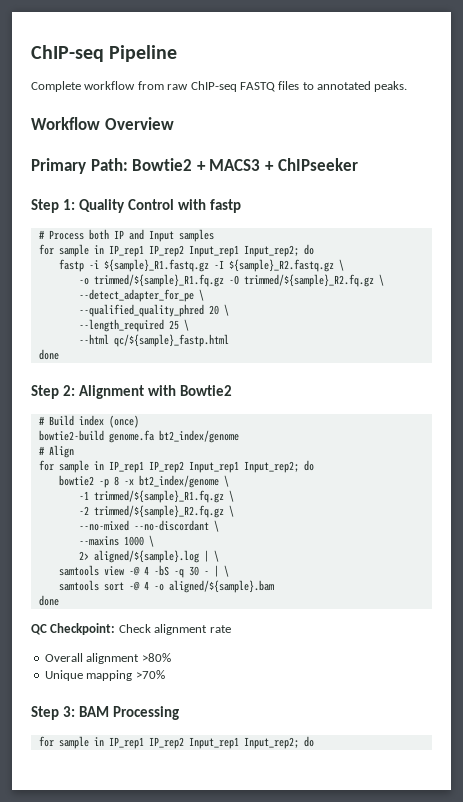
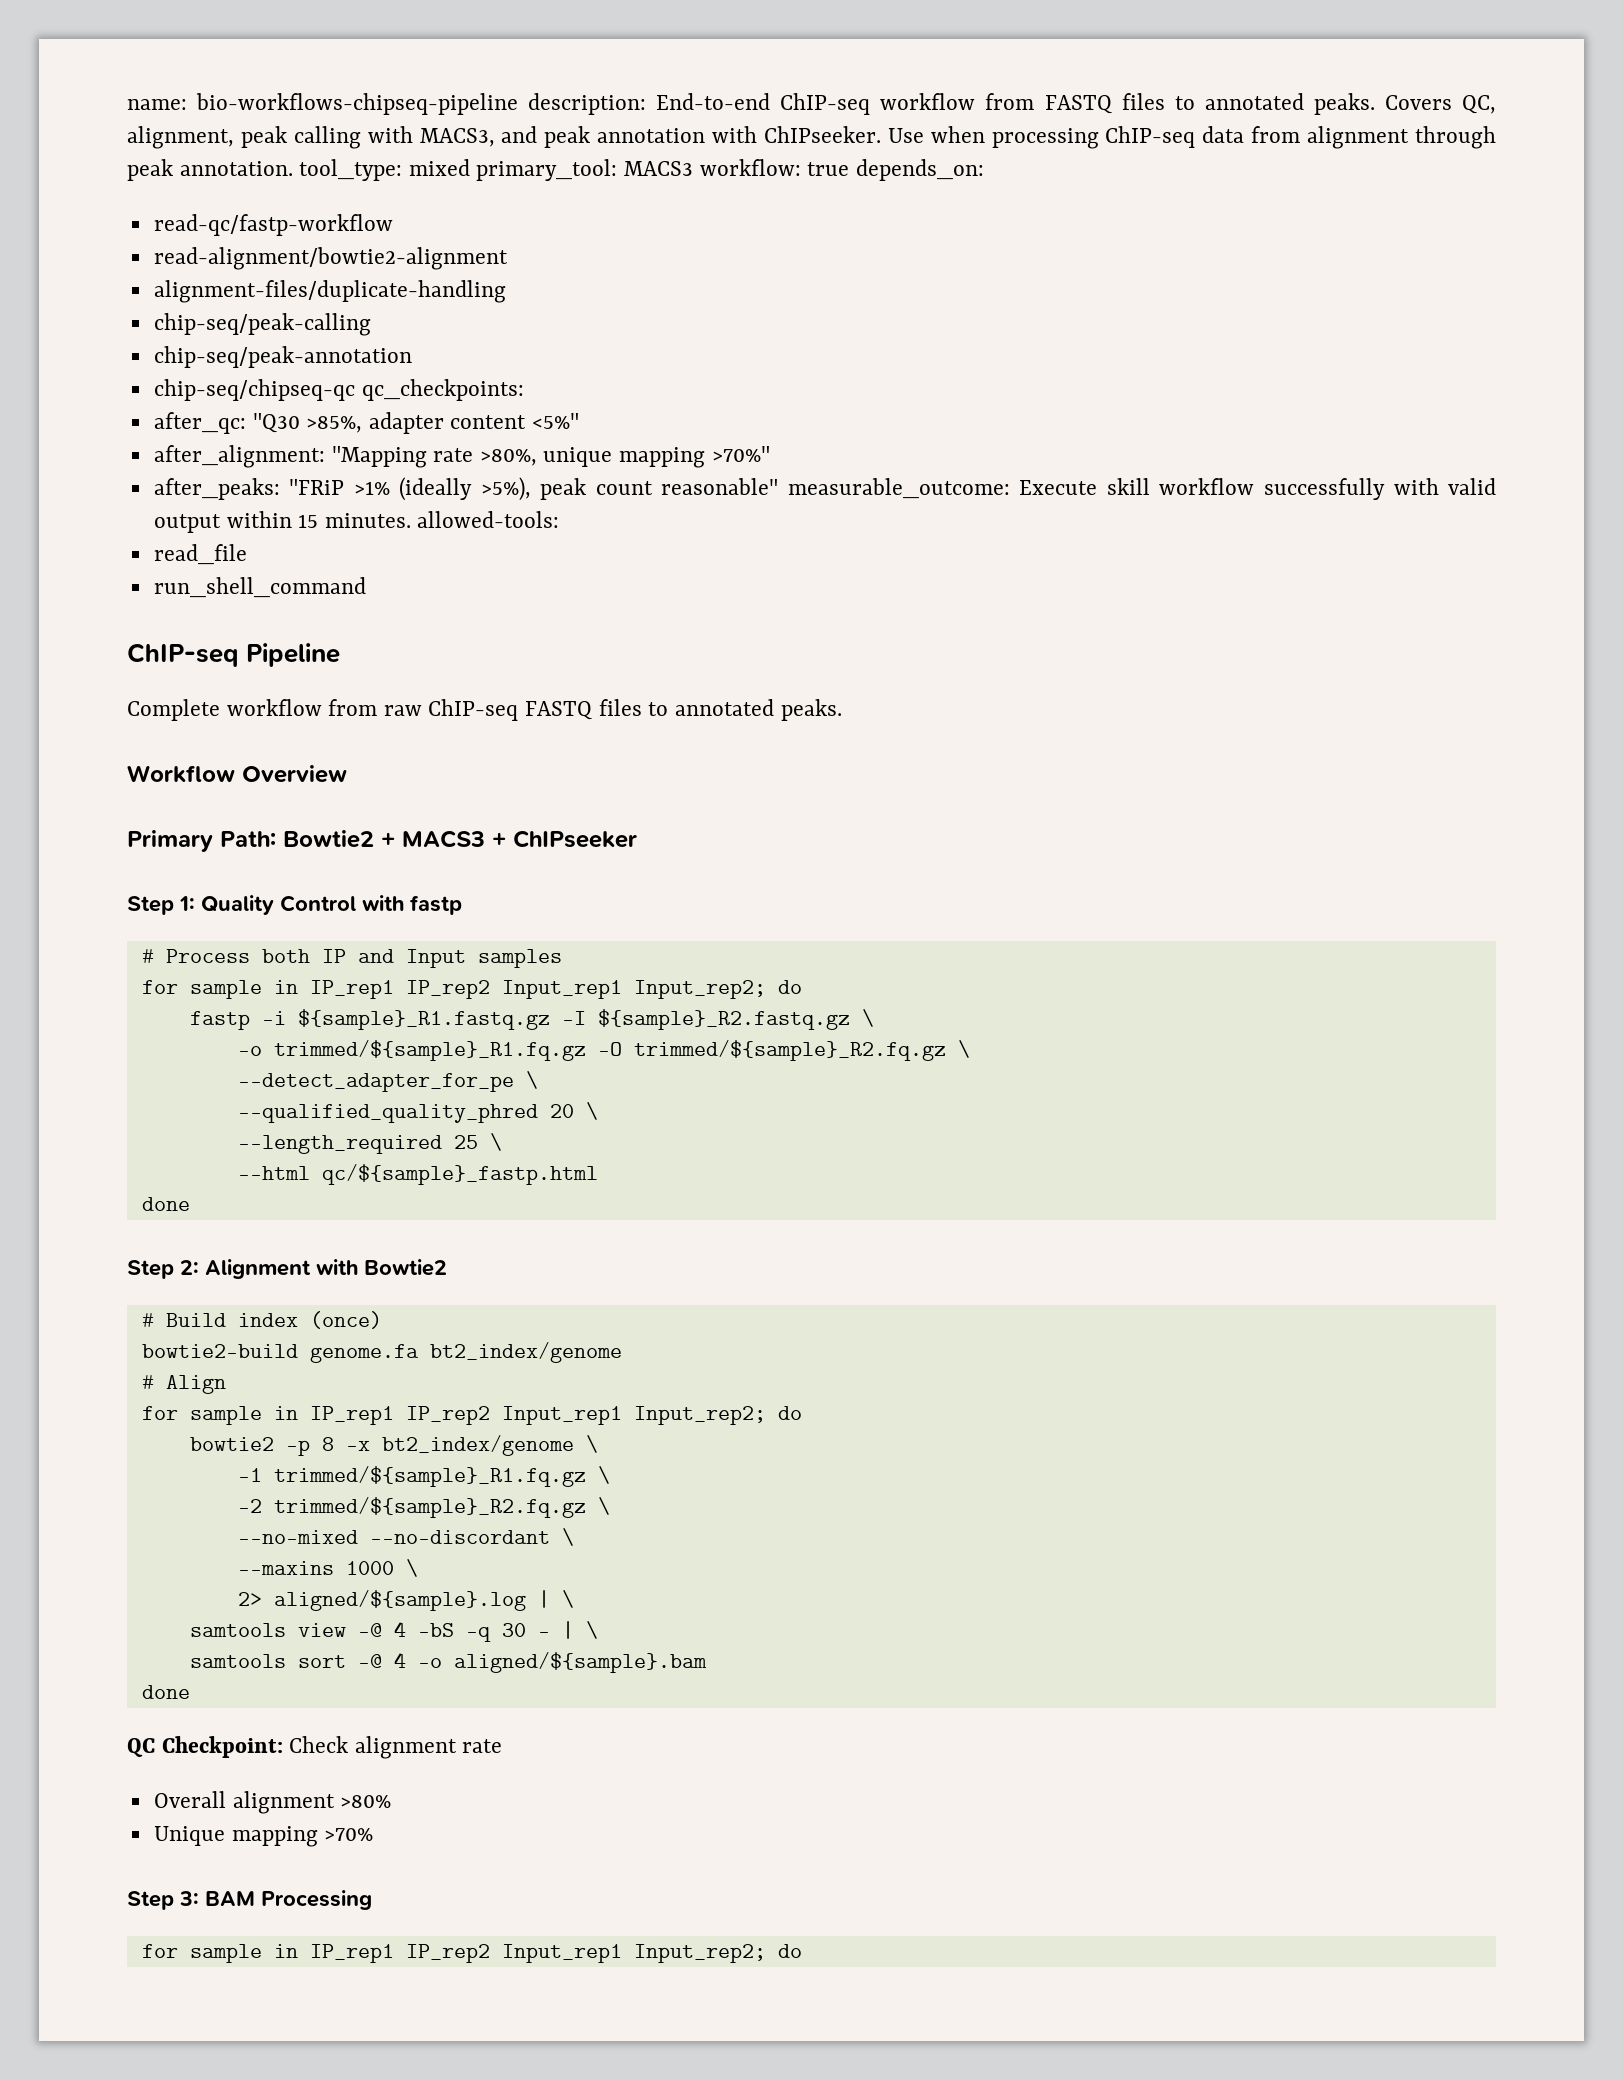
+ name: bio-workflows-chipseq-pipeline description: End-to-end ChIP-seq workflow from FASTQ files to annotated peaks. Covers QC, alignment, peak calling with MACS3, and peak annotation with ChIPseeker. Use when processing ChIP-seq data from alignment through peak annotation. tool_type: mixed primary_tool: MACS3 workflow: true depends_on:
+ read-qc/fastp-workflow
+ read-alignment/bowtie2-alignment
+ alignment-files/duplicate-handling
+ chip-seq/peak-calling
+ chip-seq/peak-annotation
+ chip-seq/chipseq-qc qc_checkpoints:
+ after_qc: "Q30 >85%, adapter content <5%"
+ after_alignment: "Mapping rate >80%, unique mapping >70%"
+ after_peaks: "FRiP >1% (ideally >5%), peak count reasonable" measurable_outcome: Execute skill workflow successfully with valid output within 15 minutes. allowed-tools:
+ read_file
+ run_shell_command

